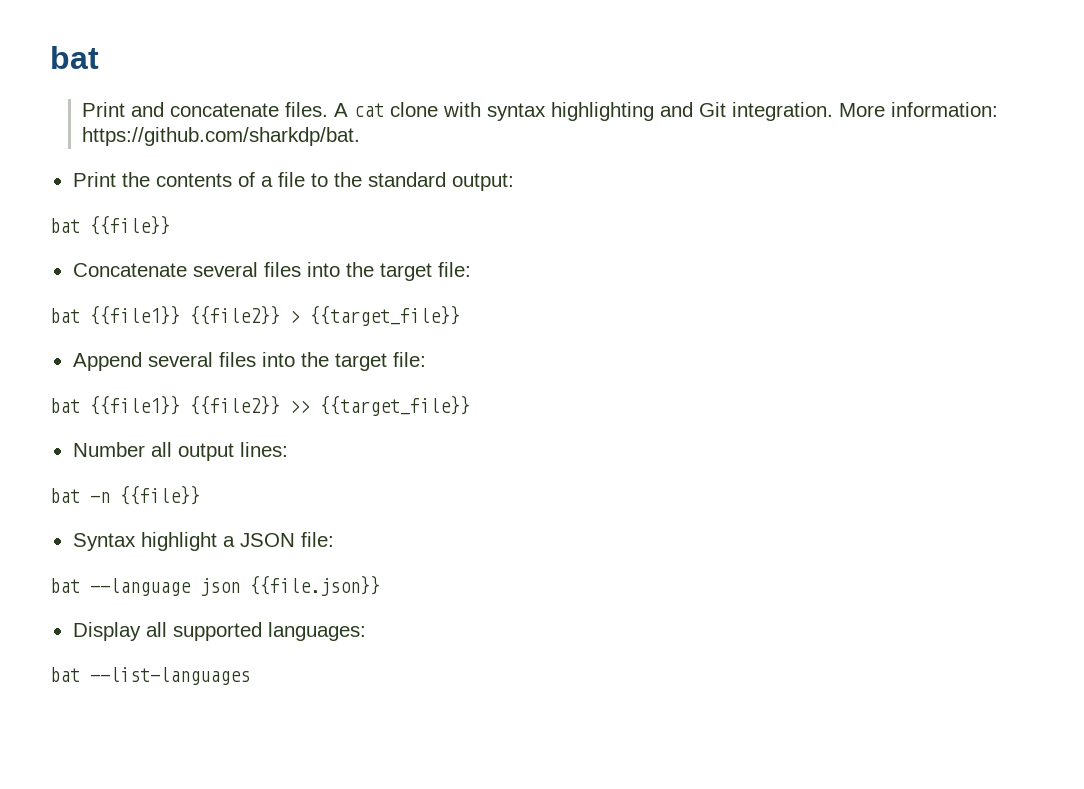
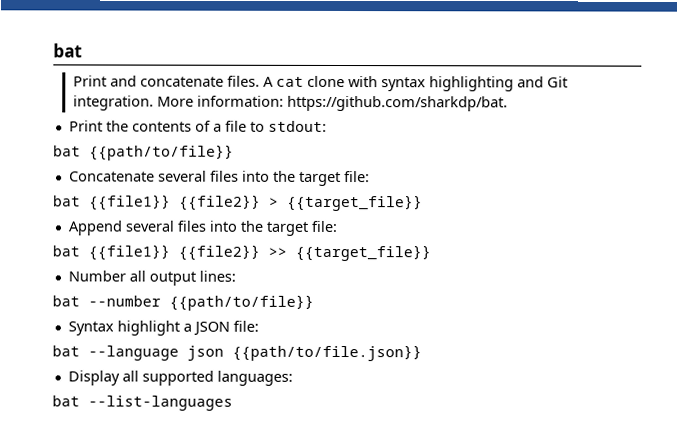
- Print the contents of a file to the standard output:
- bat {{file}}
+ Print the contents of a file to stdout:
+ bat {{path/to/file}}
- bat -n {{file}}
+ bat --number {{path/to/file}}
- bat --language json {{file.json}}
+ bat --language json {{path/to/file.json}}

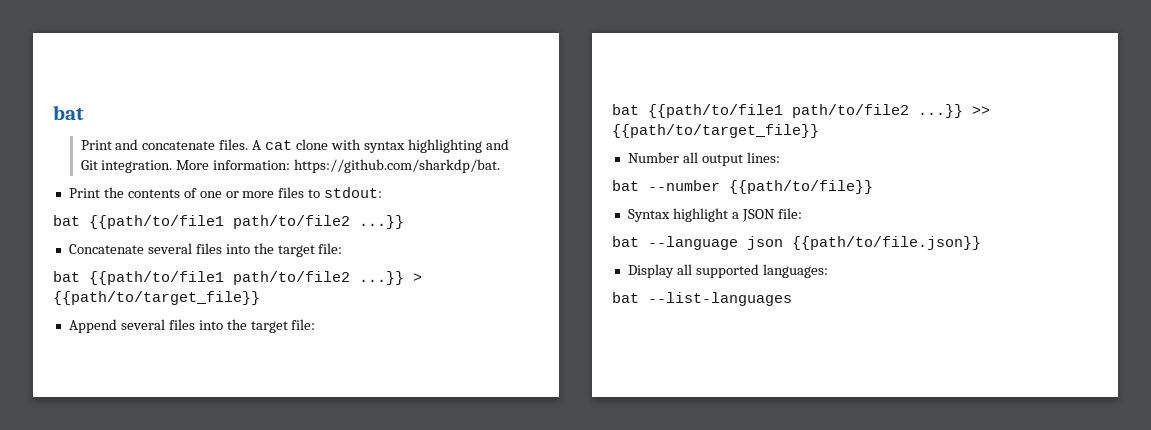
- Print the contents of a file to stdout:
- bat {{path/to/file}}
+ Print the contents of one or more files to stdout:
+ bat {{path/to/file1 path/to/file2 ...}}
- bat {{file1}} {{file2}} > {{target_file}}
+ bat {{path/to/file1 path/to/file2 ...}} > {{path/to/target_file}}
- bat {{file1}} {{file2}} >> {{target_file}}
+ bat {{path/to/file1 path/to/file2 ...}} >> {{path/to/target_file}}

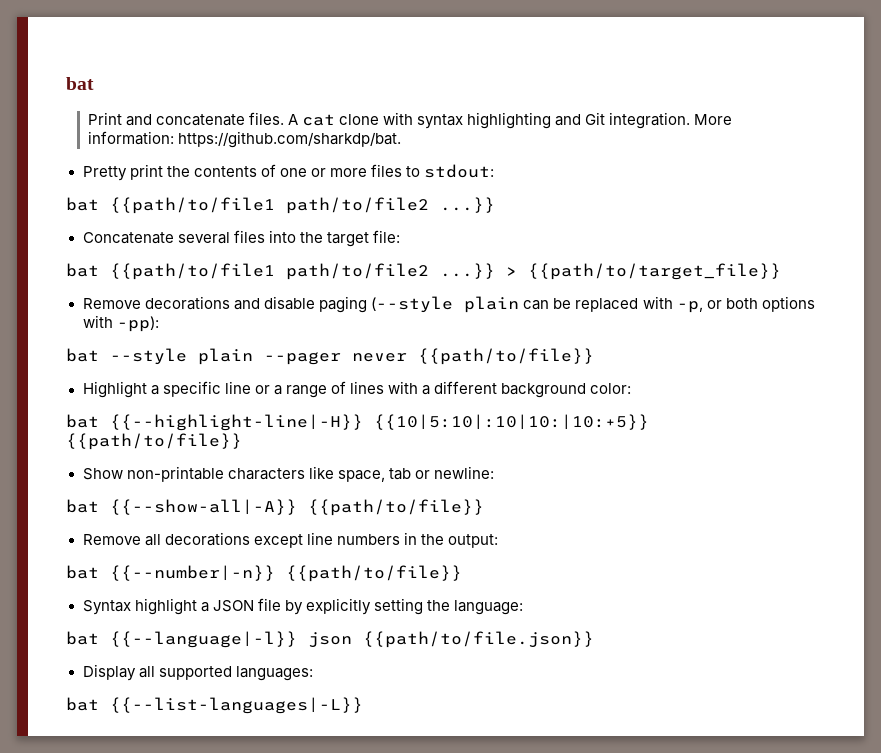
- Print the contents of one or more files to stdout:
+ Pretty print the contents of one or more files to stdout:
- Append several files into the target file:
- bat {{path/to/file1 path/to/file2 ...}} >> {{path/to/target_file}}
- Number all output lines:
- bat --number {{path/to/file}}
+ Remove decorations and disable paging (--style plain can be replaced with -p, or both options with -pp):
+ bat --style plain --pager never {{path/to/file}}
+ Highlight a specific line or a range of lines with a different background color:
+ bat {{--highlight-line|-H}} {{10|5:10|:10|10:|10:+5}} {{path/to/file}}
+ Show non-printable characters like space, tab or newline:
+ bat {{--show-all|-A}} {{path/to/file}}
+ Remove all decorations except line numbers in the output:
+ bat {{--number|-n}} {{path/to/file}}
- Syntax highlight a JSON file:
- bat --language json {{path/to/file.json}}
+ Syntax highlight a JSON file by explicitly setting the language:
+ bat {{--language|-l}} json {{path/to/file.json}}
- bat --list-languages
+ bat {{--list-languages|-L}}

